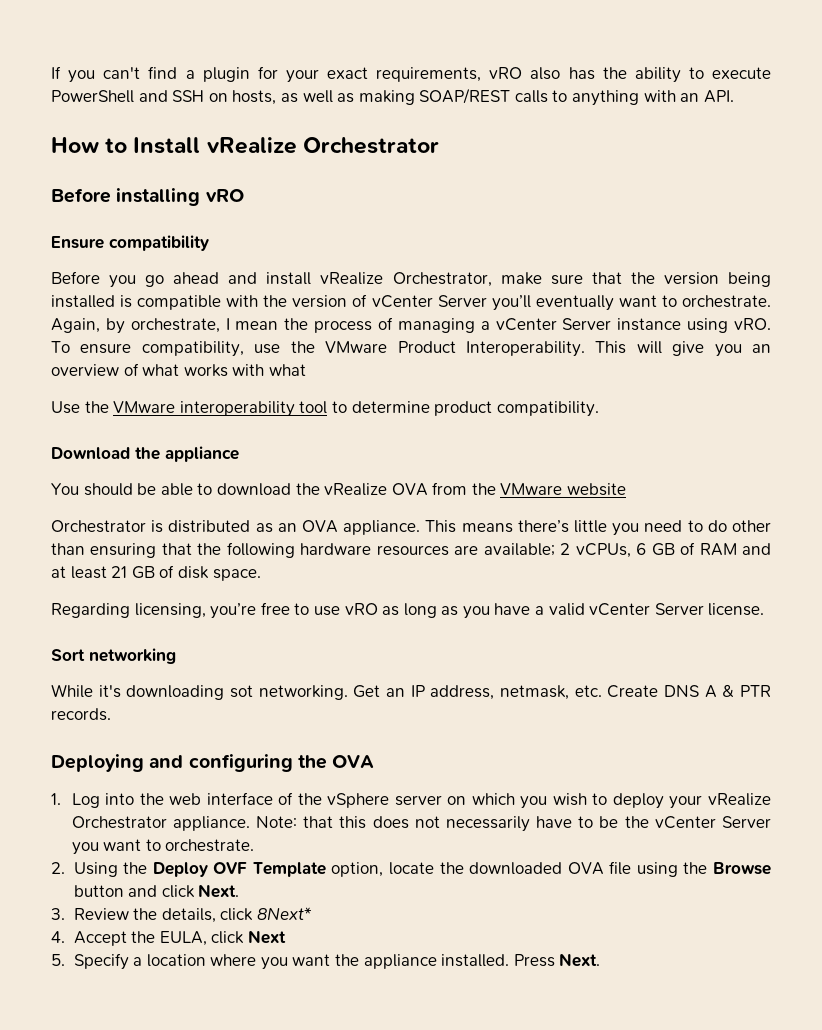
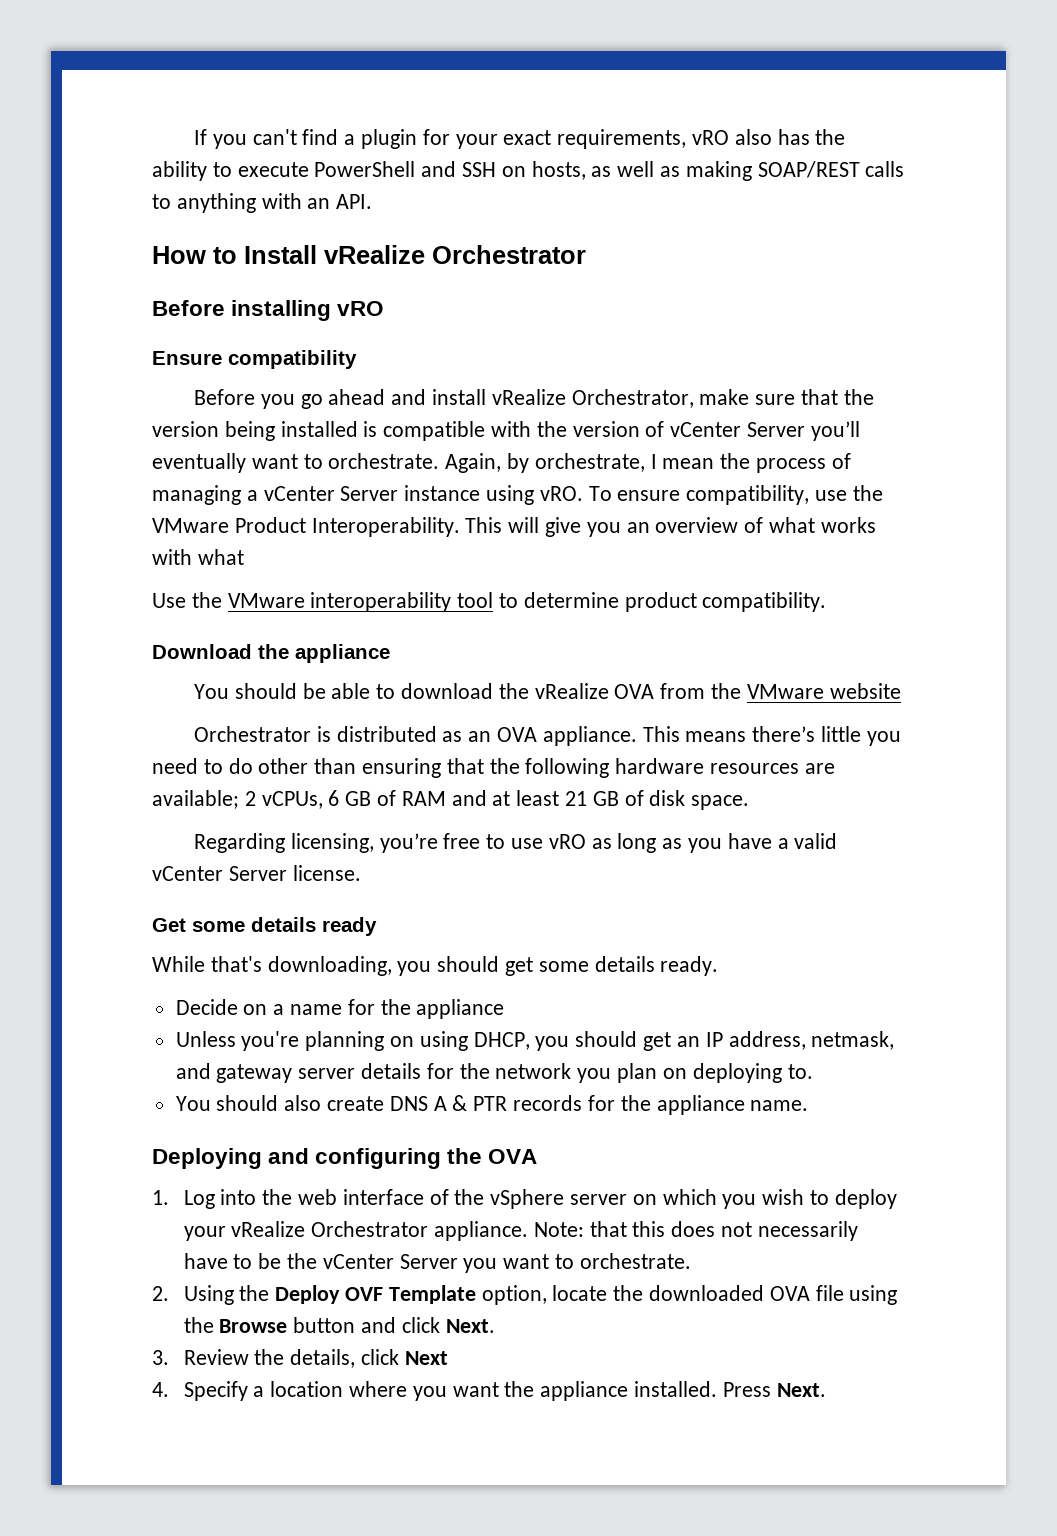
- Sort networking
- While it's downloading sot networking. Get an IP address, netmask, etc. Create DNS A & PTR records.
+ Get some details ready
+ While that's downloading, you should get some details ready.
+ Decide on a name for the appliance
+ Unless you're planning on using DHCP, you should get an IP address, netmask, and gateway server details for the network you plan on deploying to.
+ You should also create DNS A & PTR records for the appliance name.
- 3. Review the details, click 8Next*
- 4. Accept the EULA, click Next
+ 3. Review the details, click Next
- 5. Specify a location where you want the appliance installed.
+ 4. Specify a location where you want the appliance installed.

